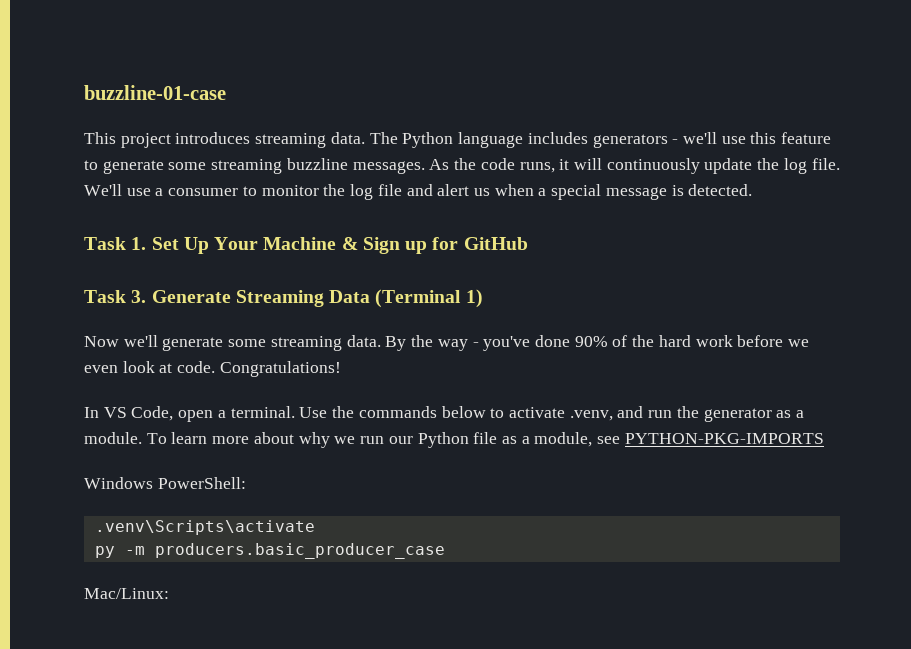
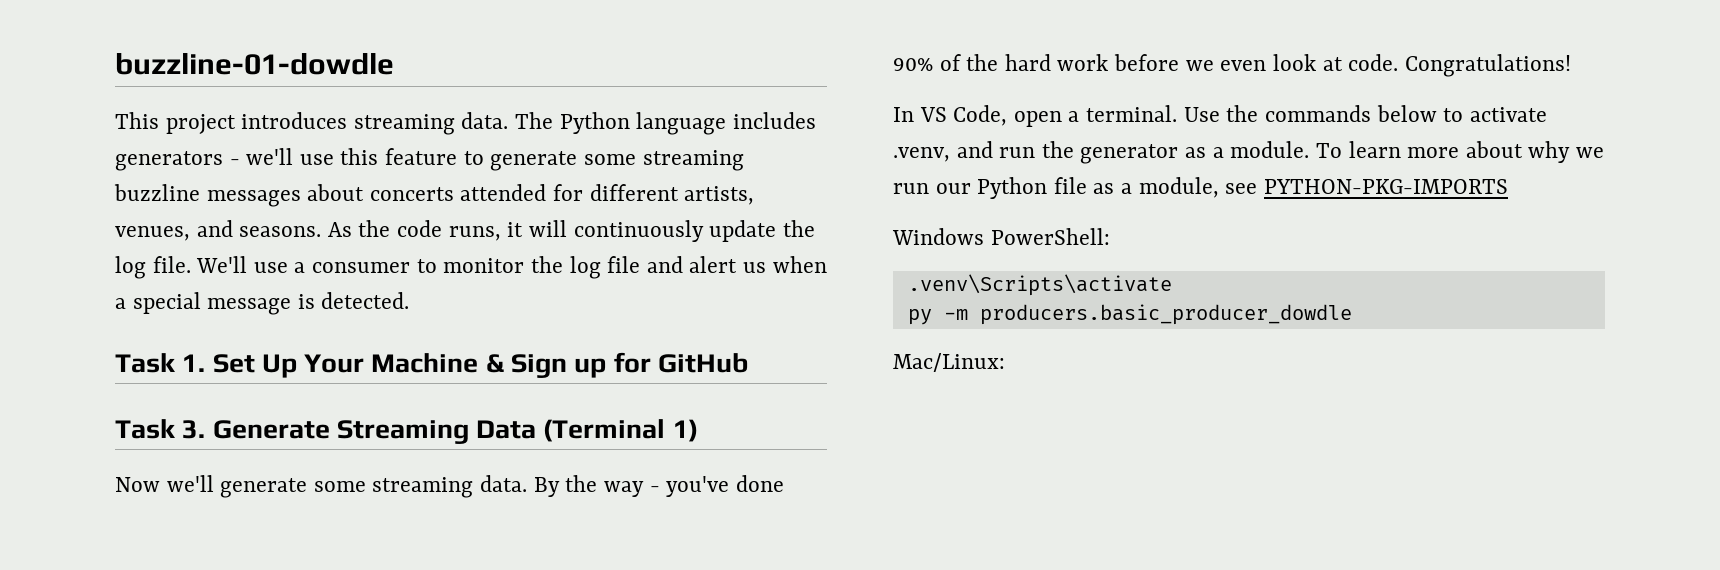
- buzzline-01-case
+ buzzline-01-dowdle
- The Python language includes generators - we'll use this feature to generate some streaming buzzline messages.
+ The Python language includes generators - we'll use this feature to generate some streaming buzzline messages about concerts attended for different artists, venues, and seasons.
- py -m producers.basic_producer_case
+ py -m producers.basic_producer_dowdle

